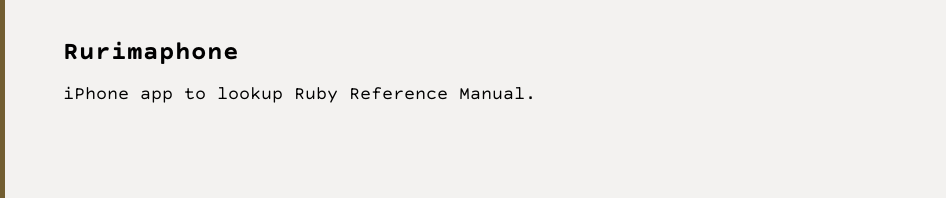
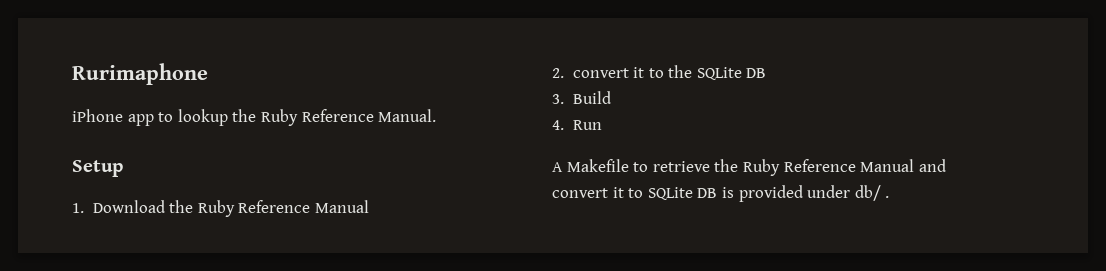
- iPhone app to lookup Ruby Reference Manual.
+ iPhone app to lookup the Ruby Reference Manual.
+ Setup
+ 1. Download the Ruby Reference Manual
+ 2. convert it to the SQLite DB
+ 3. Build
+ 4. Run
+ A Makefile to retrieve the Ruby Reference Manual and convert it to SQLite DB is provided under db/ .

